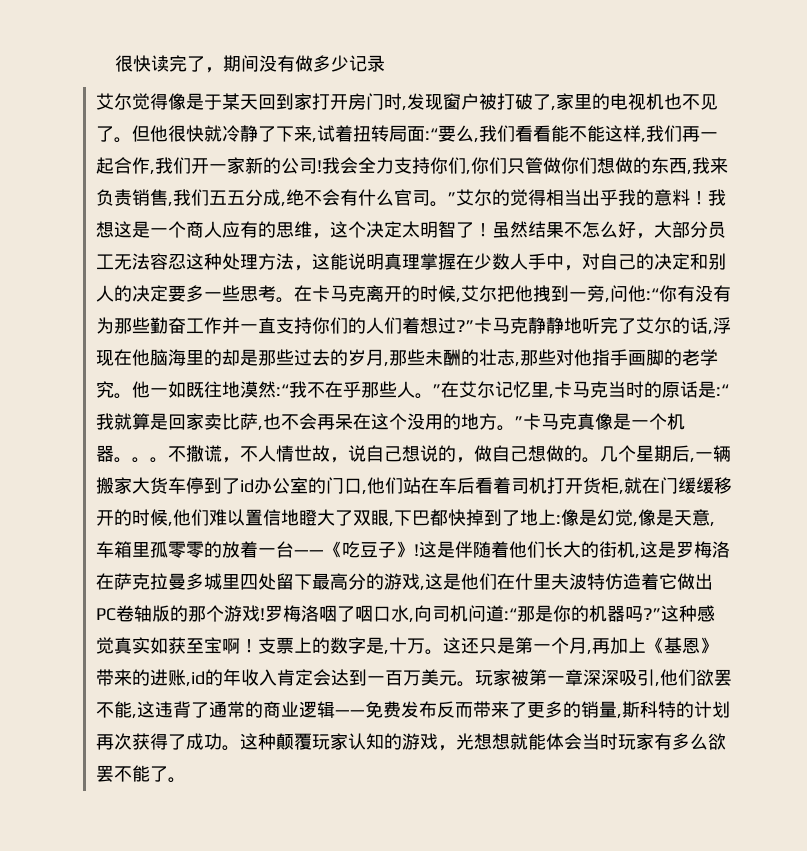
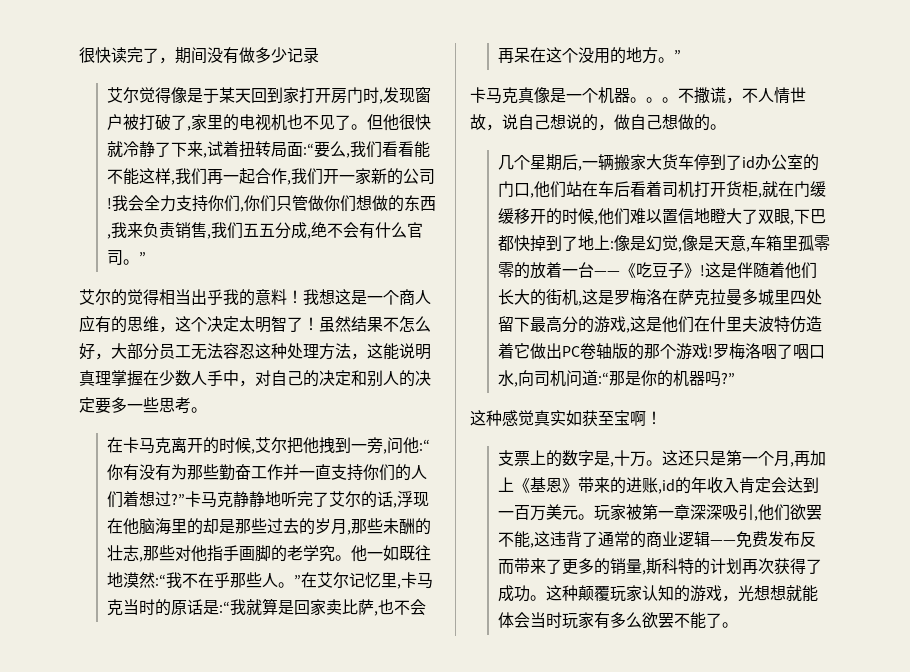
- 我会全力支持你们,你们只管做你们想做的东西,我来负责销售,我们五五分成,绝不会有什么官司。”艾尔的觉得相当出乎我的意料！
+ 我会全力支持你们,你们只管做你们想做的东西,我来负责销售,我们五五分成,绝不会有什么官司。”
+ 艾尔的觉得相当出乎我的意料！
- 虽然结果不怎么好，大部分员工无法容忍这种处理方法，这能说明真理掌握在少数人手中，对自己的决定和别人的决定要多一些思考。在卡马克离开的时候,艾尔把他拽到一旁,问他:“你有没有为那些勤奋工作并一直支持你们的人们着想过?”
+ 虽然结果不怎么好，大部分员工无法容忍这种处理方法，这能说明真理掌握在少数人手中，对自己的决定和别人的决定要多一些思考。
+ 在卡马克离开的时候,艾尔把他拽到一旁,问他:“你有没有为那些勤奋工作并一直支持你们的人们着想过?”
- 他一如既往地漠然:“我不在乎那些人。”在艾尔记忆里,卡马克当时的原话是:“我就算是回家卖比萨,也不会再呆在这个没用的地方。”卡马克真像是一个机器。
+ 他一如既往地漠然:“我不在乎那些人。”在艾尔记忆里,卡马克当时的原话是:“我就算是回家卖比萨,也不会再呆在这个没用的地方。”
+ 卡马克真像是一个机器。
- 不撒谎，不人情世故，说自己想说的，做自己想做的。几个星期后,一辆搬家大货车停到了id办公室的门口,他们站在车后看着司机打开货柜,就在门缓缓移开的时候,他们难以置信地瞪大了双眼,下巴都快掉到了地上:
+ 不撒谎，不人情世故，说自己想说的，做自己想做的。
+ 几个星期后,一辆搬家大货车停到了id办公室的门口,他们站在车后看着司机打开货柜,就在门缓缓移开的时候,他们难以置信地瞪大了双眼,下巴都快掉到了地上:
- 罗梅洛咽了咽口水,向司机问道:“那是你的机器吗?”这种感觉真实如获至宝啊！支票上的数字是,十万。
+ 罗梅洛咽了咽口水,向司机问道:“那是你的机器吗?”
+ 这种感觉真实如获至宝啊！
+ 支票上的数字是,十万。

